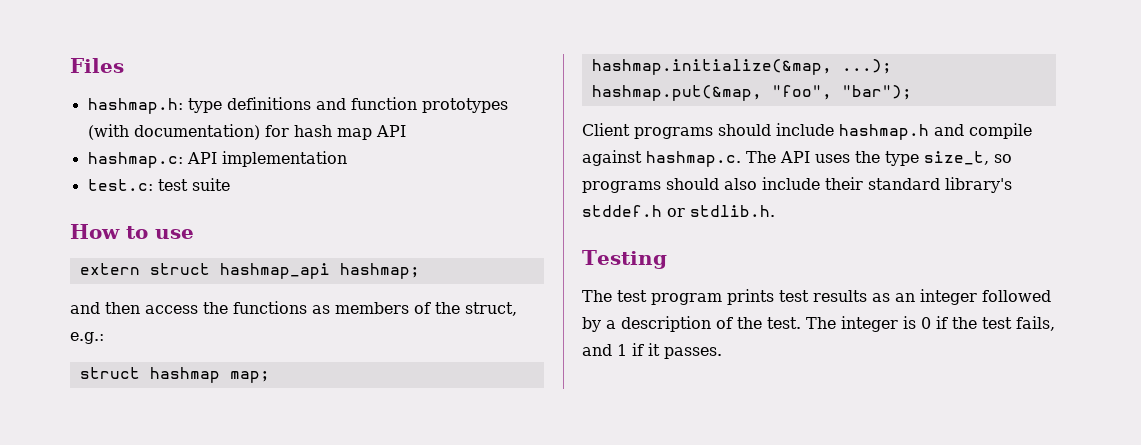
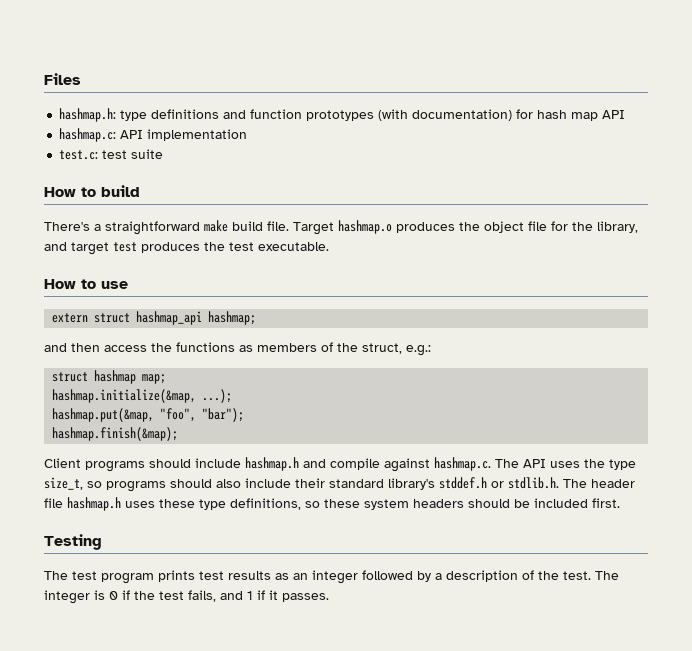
+ How to build
+ There's a straightforward make build file. Target hashmap.o produces the object file for the library, and target test produces the test executable.
+ hashmap.finish(&map);
- Client programs should include hashmap.h and compile against hashmap.c. The API uses the type size_t, so programs should also include their standard library's stddef.h or stdlib.h.
+ Client programs should include hashmap.h and compile against hashmap.c. The API uses the type size_t, so programs should also include their standard library's stddef.h or stdlib.h. The header file hashmap.h uses these type definitions, so these system headers should be included first.

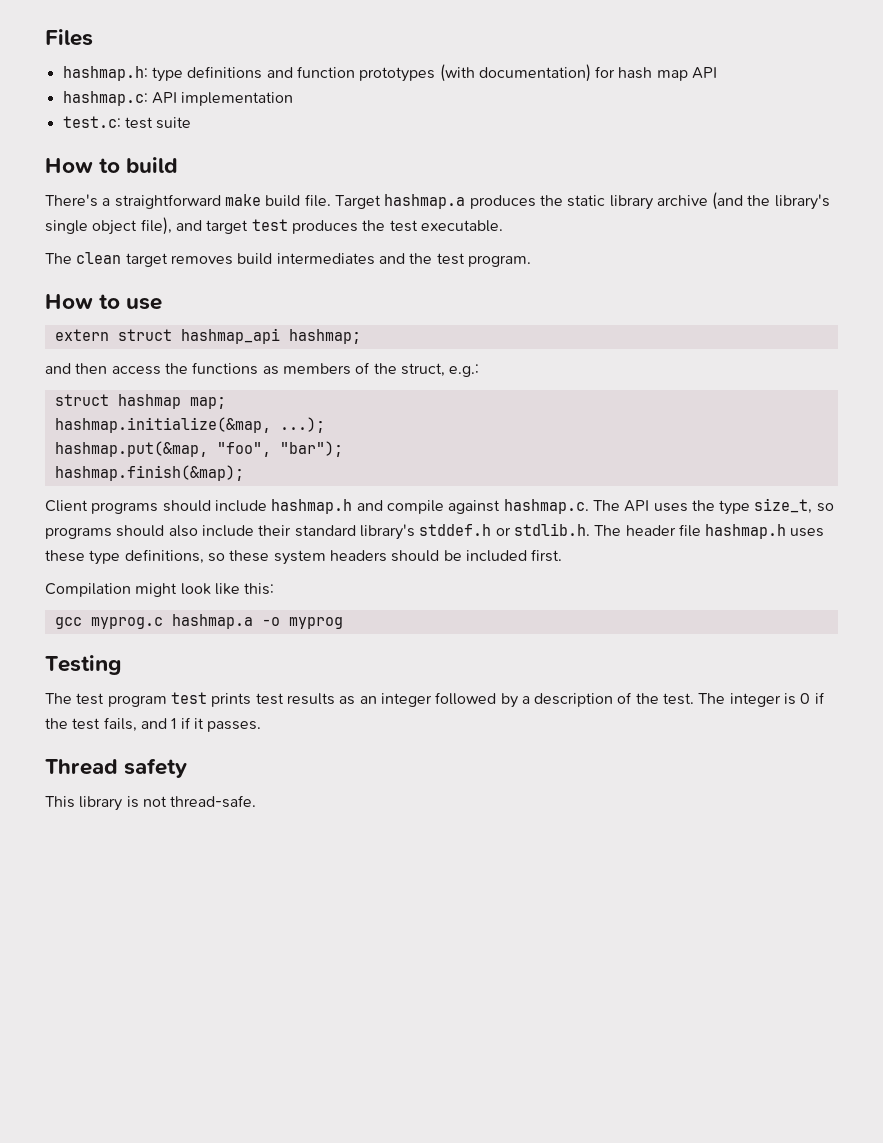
- Target hashmap.o produces the object file for the library, and target test produces the test executable.
+ Target hashmap.a produces the static library archive (and the library's single object file), and target test produces the test executable.
+ The clean target removes build intermediates and the test program.
+ Compilation might look like this:
+ gcc myprog.c hashmap.a -o myprog
- The test program prints test results as an integer followed by a description of the test.
+ The test program test prints test results as an integer followed by a description of the test.
+ Thread safety
+ This library is not thread-safe.

